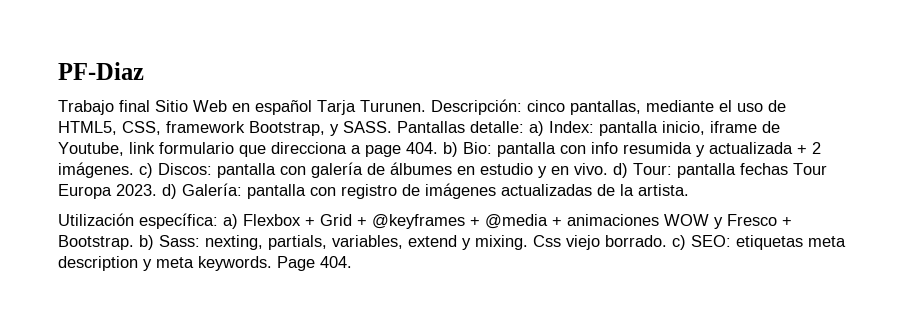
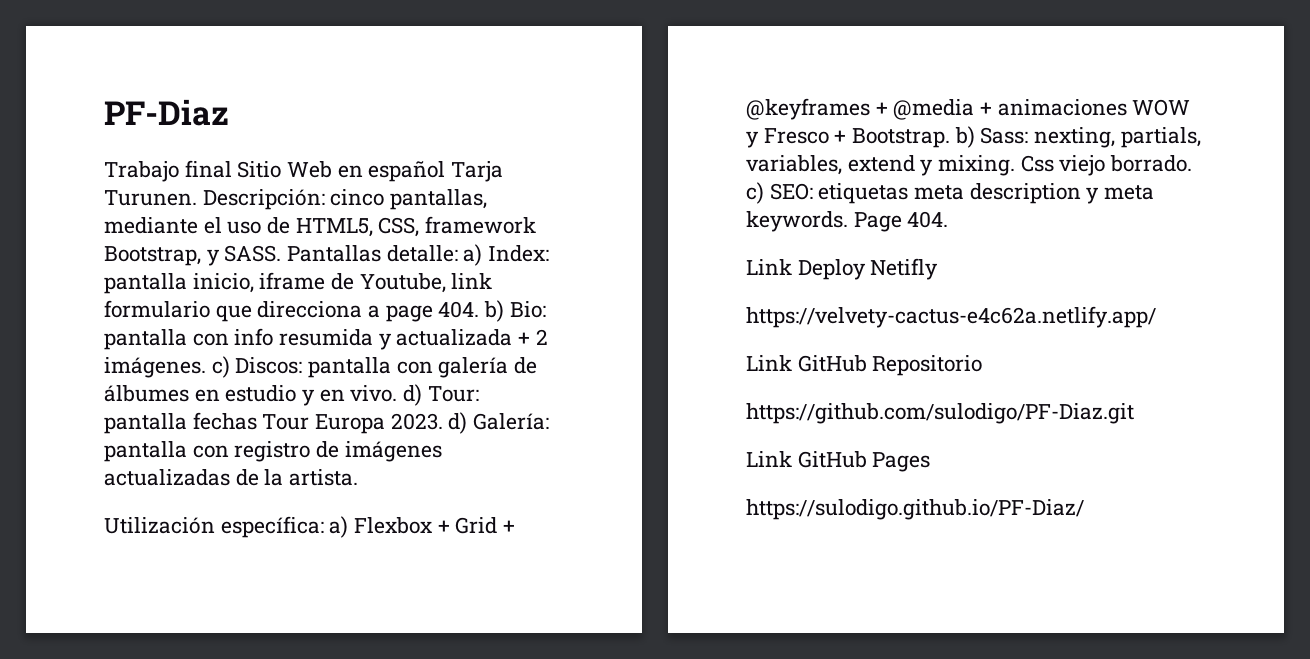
+ Link Deploy Netifly
+ https://velvety-cactus-e4c62a.netlify.app/
+ Link GitHub Repositorio
+ https://github.com/sulodigo/PF-Diaz.git
+ Link GitHub Pages
+ https://sulodigo.github.io/PF-Diaz/

